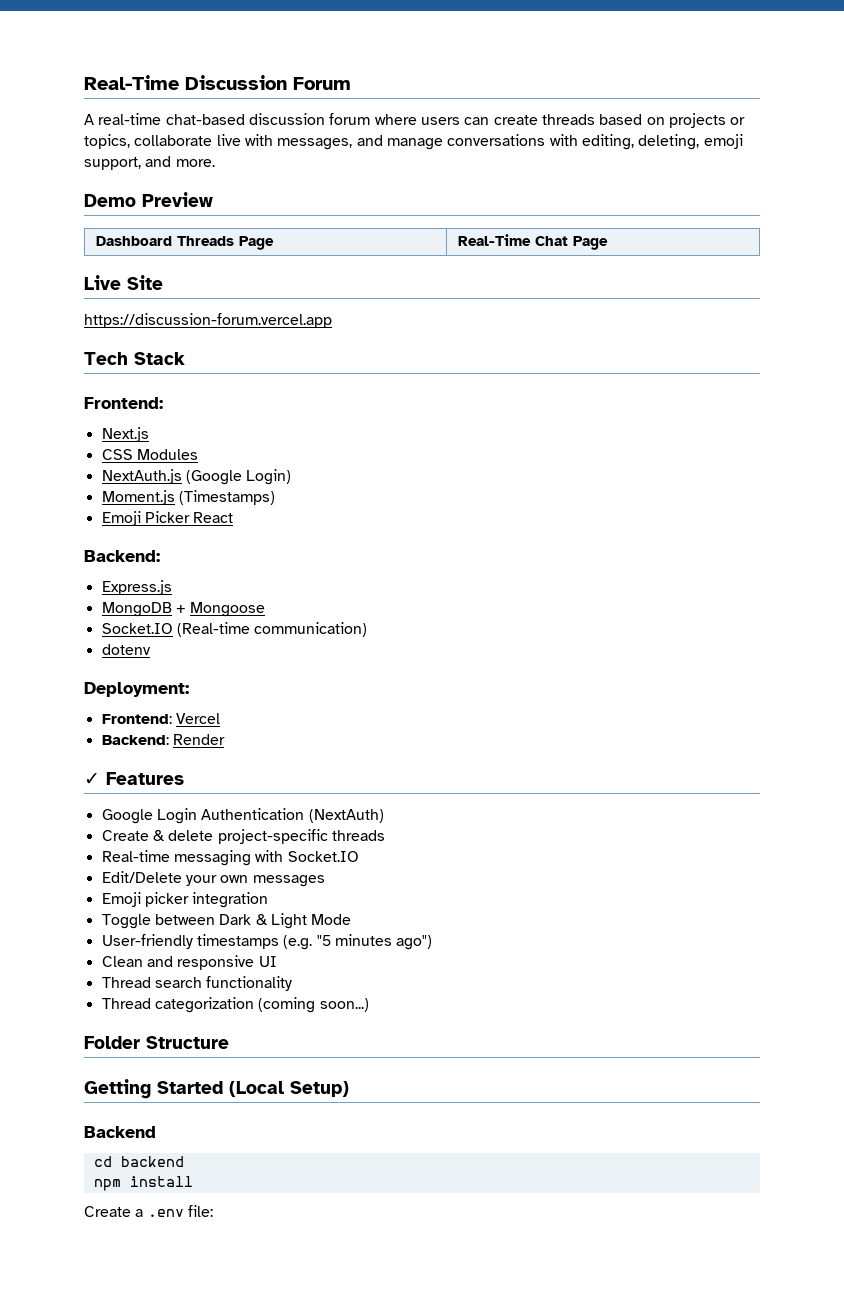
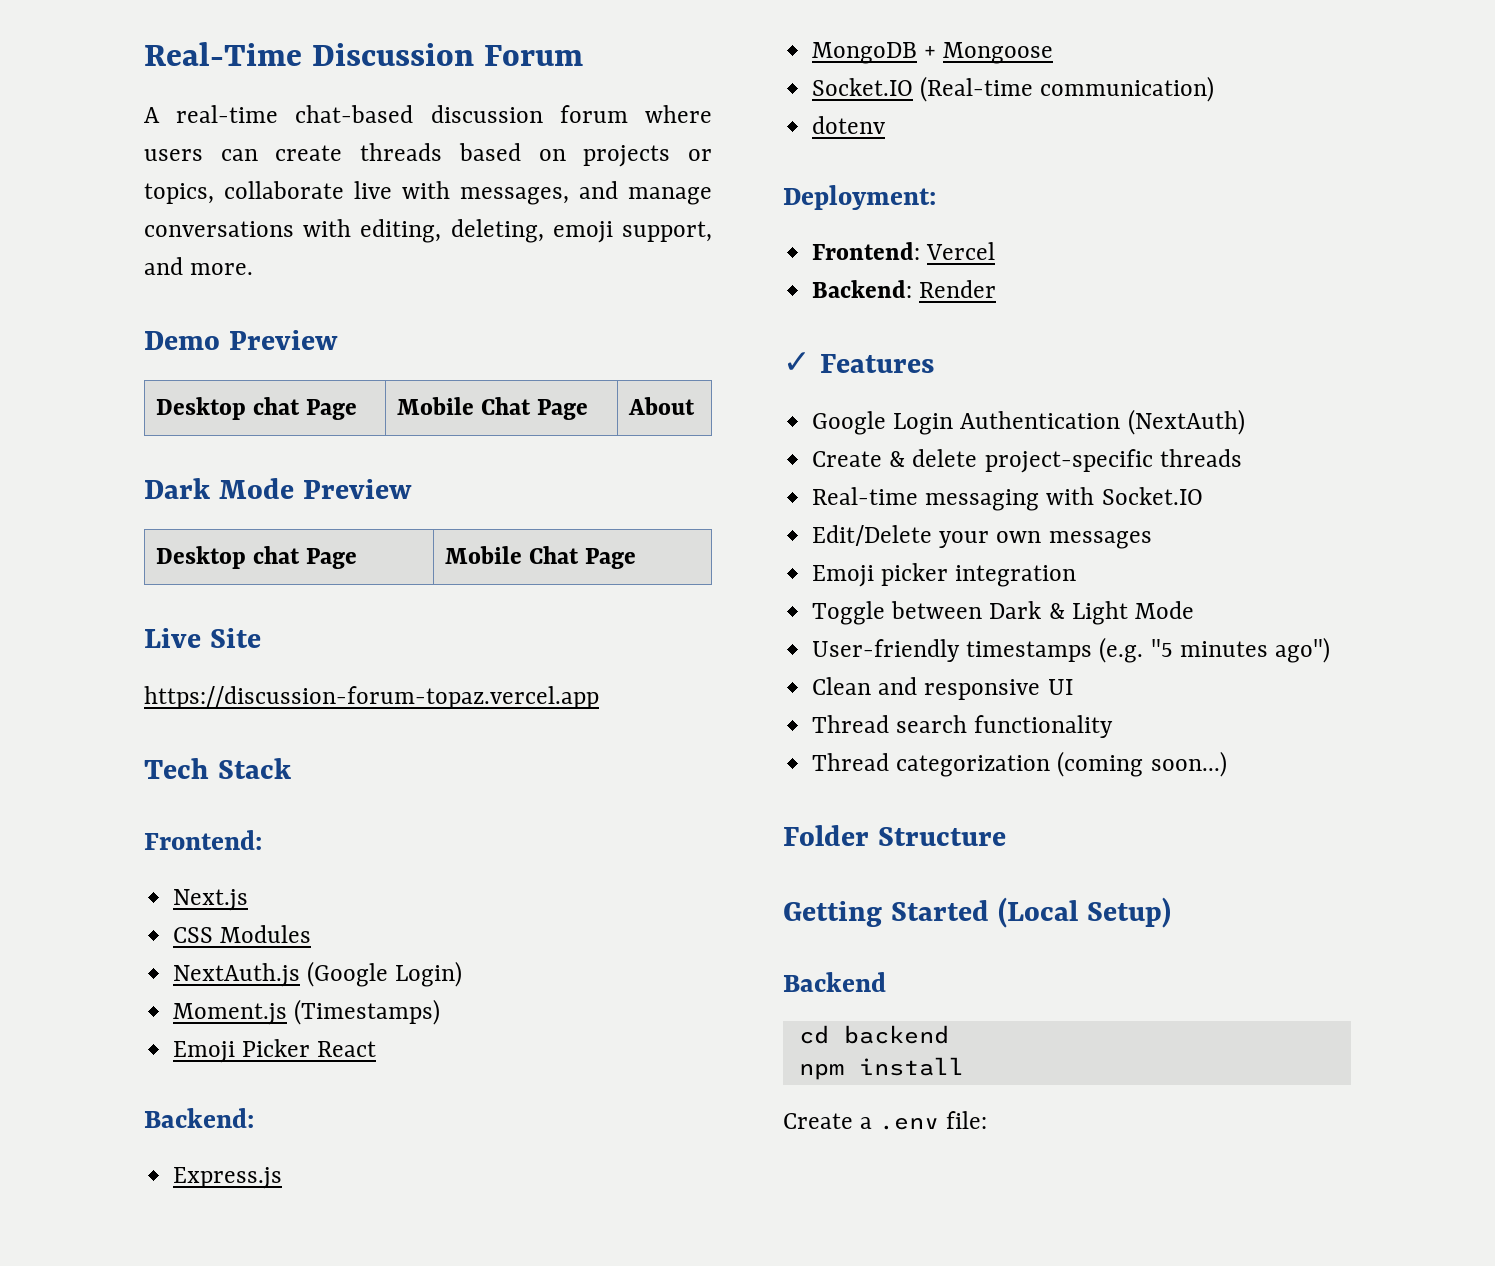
- Dashboard Threads Page | Real-Time Chat Page
+ Desktop chat Page | Mobile Chat Page | About
+ Dark Mode Preview
+ Desktop chat Page | Mobile Chat Page
- https://discussion-forum.vercel.app
+ https://discussion-forum-topaz.vercel.app

